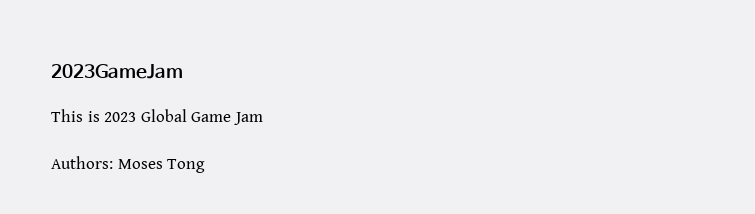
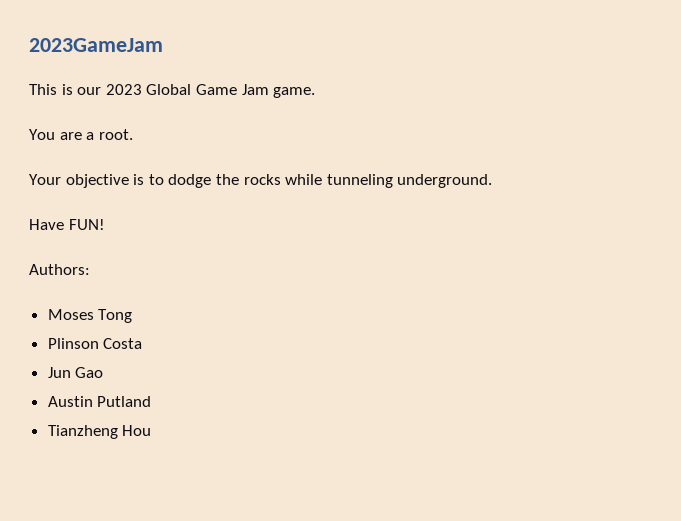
- This is 2023 Global Game Jam
+ This is our 2023 Global Game Jam game.
+ You are a root.
+ Your objective is to dodge the rocks while tunneling underground.
+ Have FUN!
- Authors: Moses Tong
+ Authors:
+ Moses Tong
+ Plinson Costa
+ Jun Gao
+ Austin Putland
+ Tianzheng Hou

